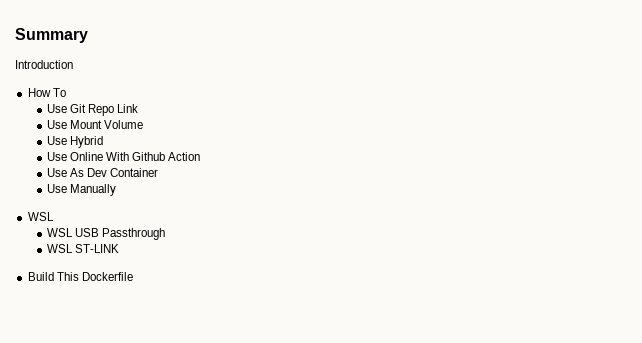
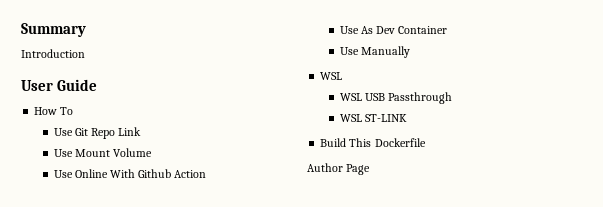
+ User Guide
- Use Hybrid
+ Author Page

